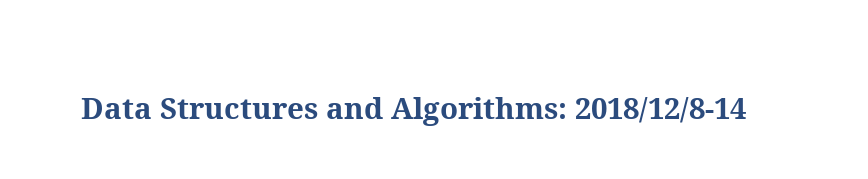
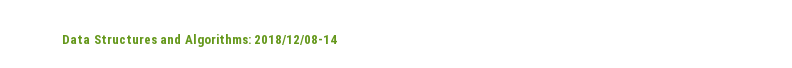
- Data Structures and Algorithms: 2018/12/8-14
+ Data Structures and Algorithms: 2018/12/08-14

